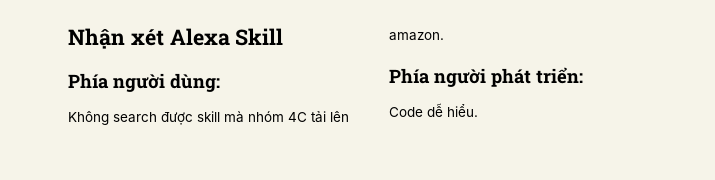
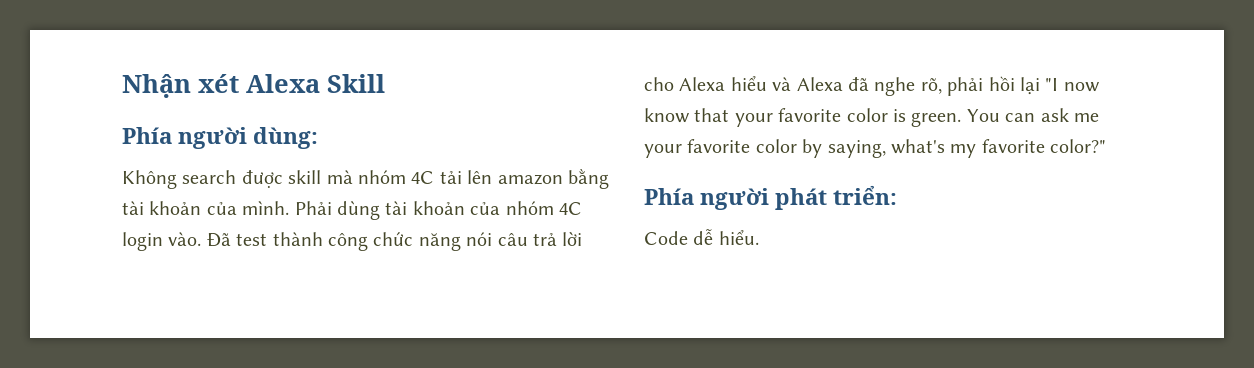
- Không search được skill mà nhóm 4C tải lên amazon.
+ Không search được skill mà nhóm 4C tải lên amazon bằng tài khoản của mình. Phải dùng tài khoản của nhóm 4C login vào. Đã test thành công chức năng nói câu trả lời cho Alexa hiểu và Alexa đã nghe rõ, phải hồi lại "I now know that your favorite color is green. You can ask me your favorite color by saying, what's my favorite color?"

